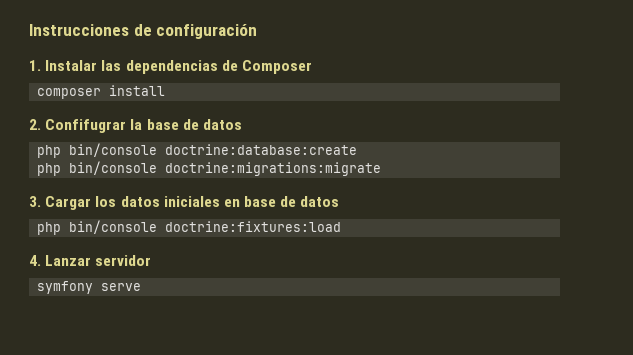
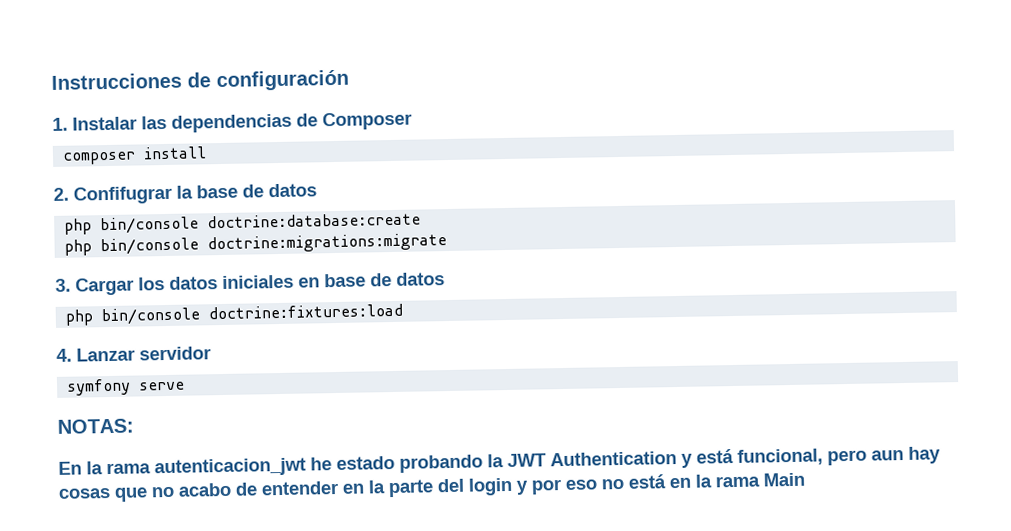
+ NOTAS:
+ En la rama autenticacion_jwt he estado probando la JWT Authentication y está funcional, pero aun hay cosas que no acabo de entender en la parte del login y por eso no está en la rama Main

